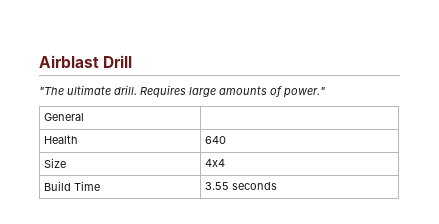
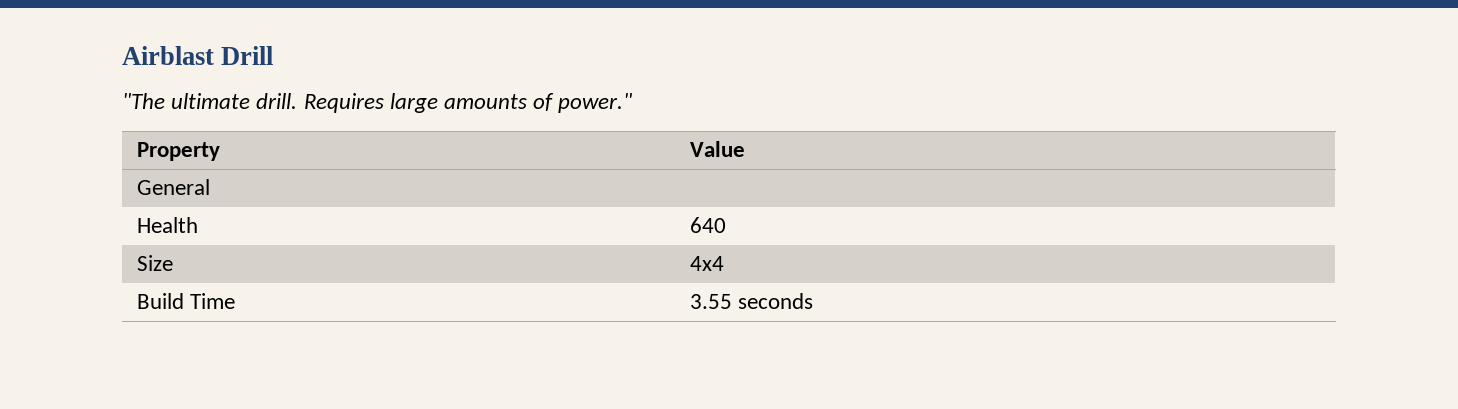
+ Property | Value

